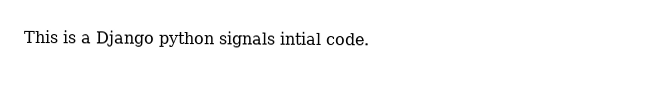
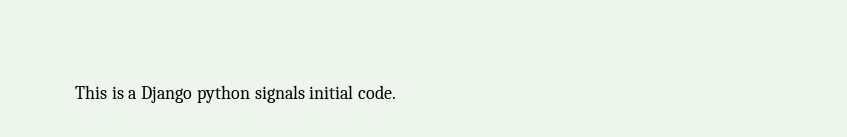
- This is a Django python signals intial code.
+ This is a Django python signals initial code.

